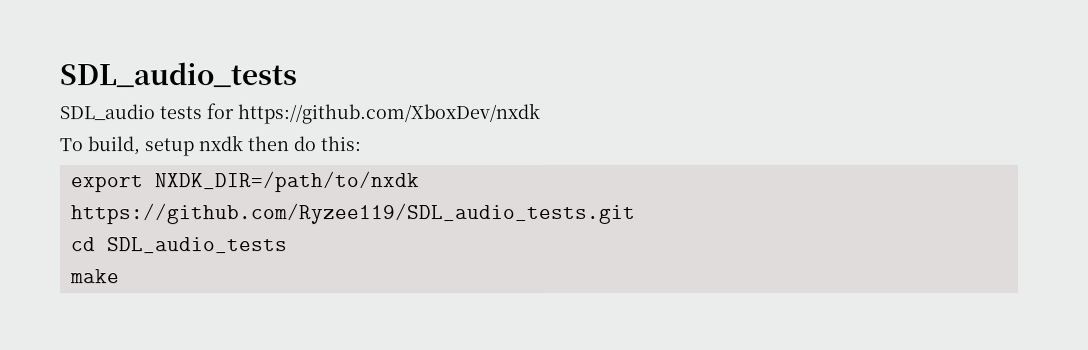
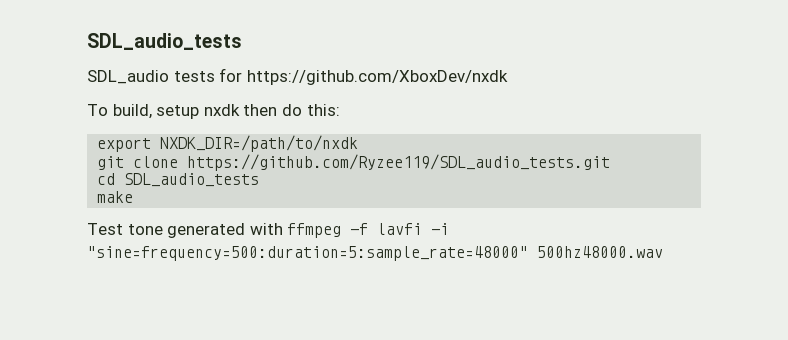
- https://github.com/Ryzee119/SDL_audio_tests.git
+ git clone https://github.com/Ryzee119/SDL_audio_tests.git
+ Test tone generated with ffmpeg -f lavfi -i "sine=frequency=500:duration=5:sample_rate=48000" 500hz48000.wav

